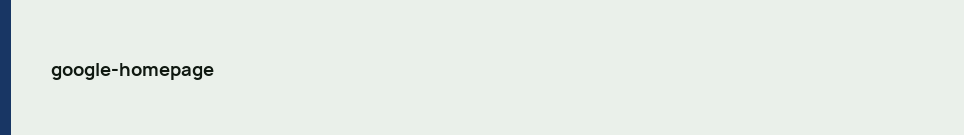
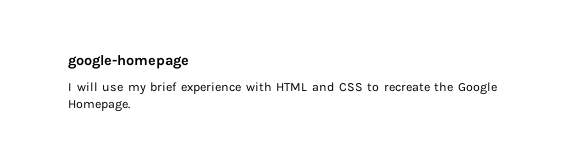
+ I will use my brief experience with HTML and CSS to recreate the Google Homepage.

